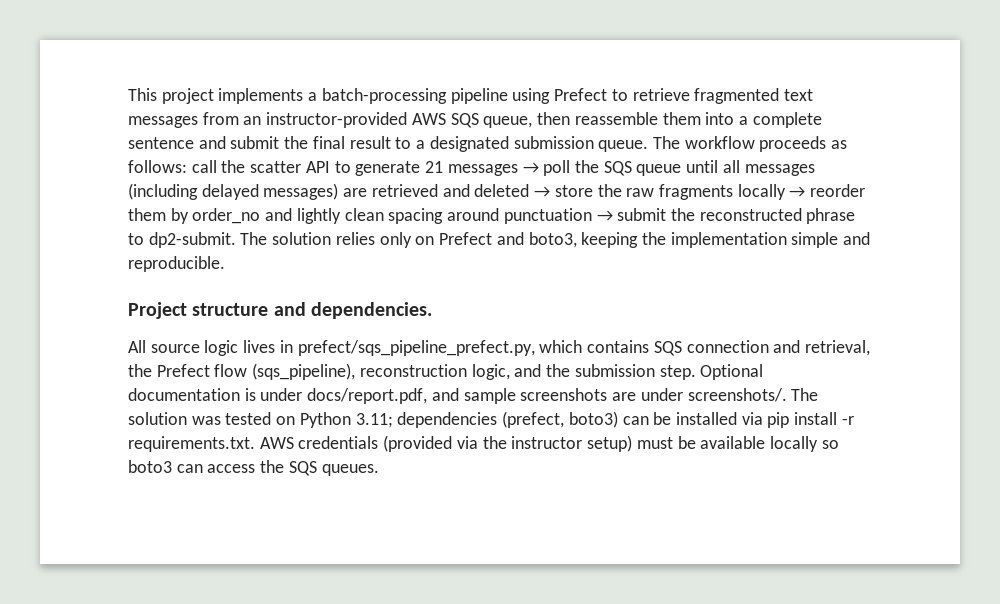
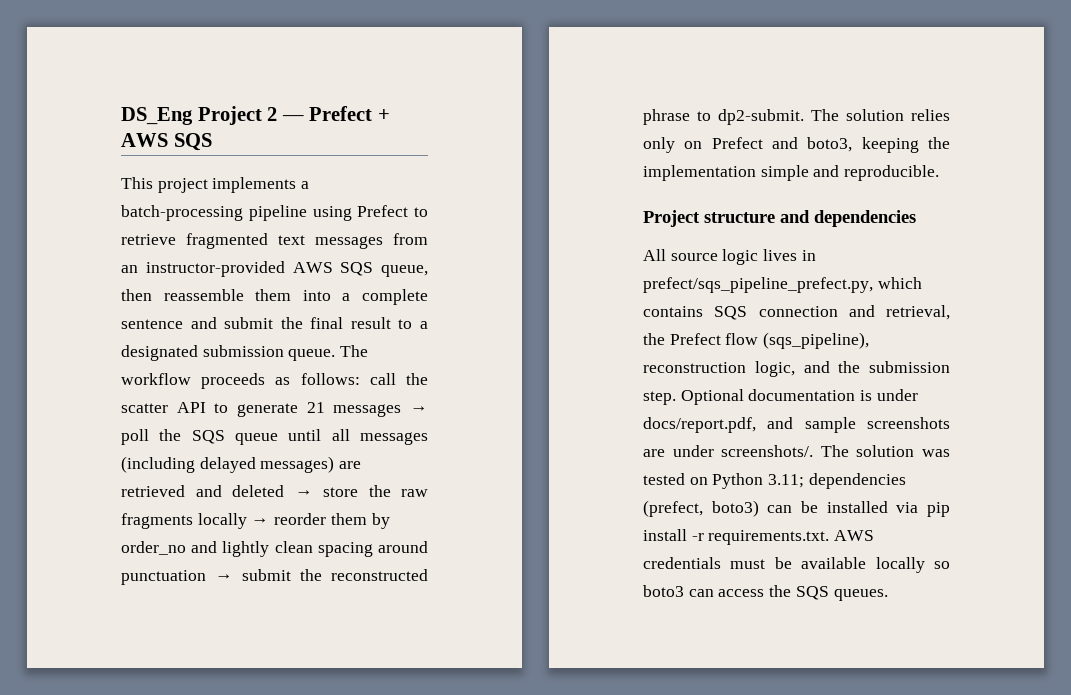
+ DS_Eng Project 2 — Prefect + AWS SQS
- Project structure and dependencies.
+ Project structure and dependencies
- The solution was tested on Python 3.11; dependencies (prefect, boto3) can be installed via pip install -r requirements.txt. AWS credentials (provided via the instructor setup) must be available locally so boto3 can access the SQS queues.
+ The solution was tested on Python 3.11; dependencies (prefect, boto3) can be installed via pip install -r requirements.txt. AWS credentials must be available locally so boto3 can access the SQS queues.

